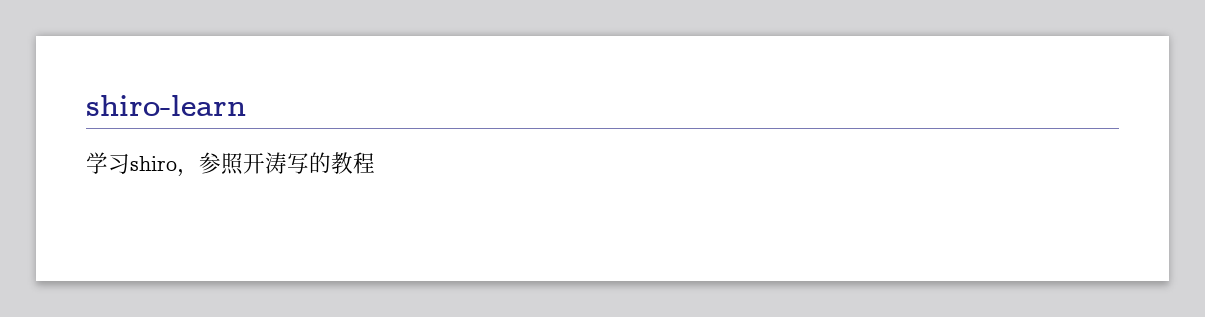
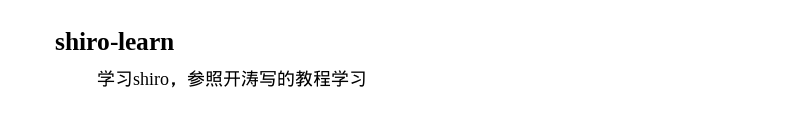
- 学习shiro，参照开涛写的教程
+ 学习shiro，参照开涛写的教程学习

